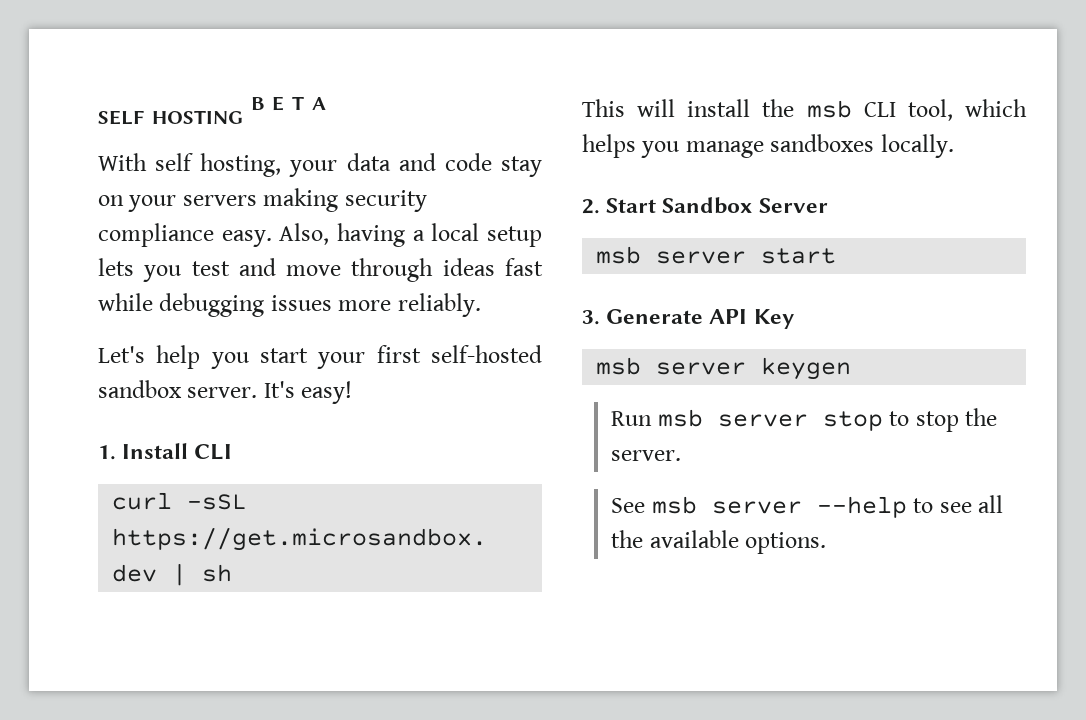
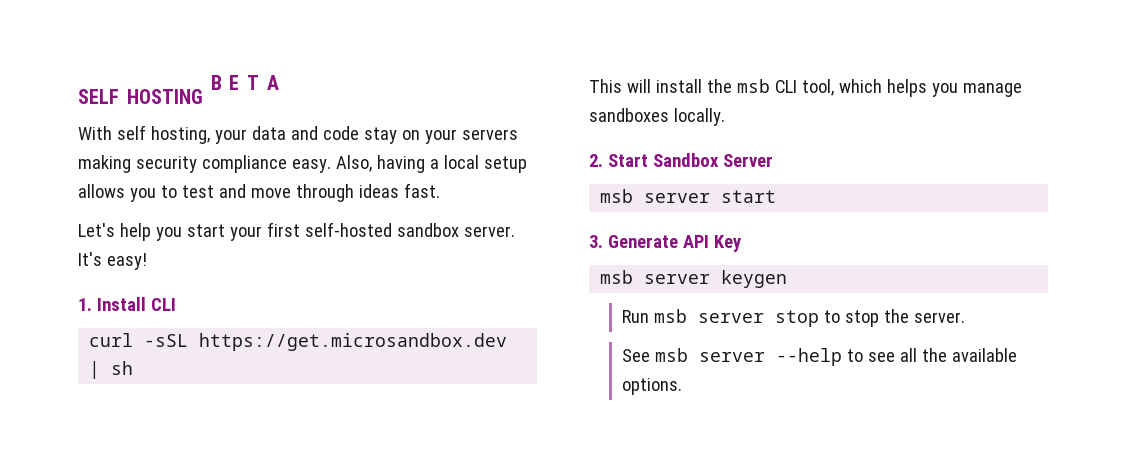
- Also, having a local setup lets you test and move through ideas fast while debugging issues more reliably.
+ Also, having a local setup allows you to test and move through ideas fast.

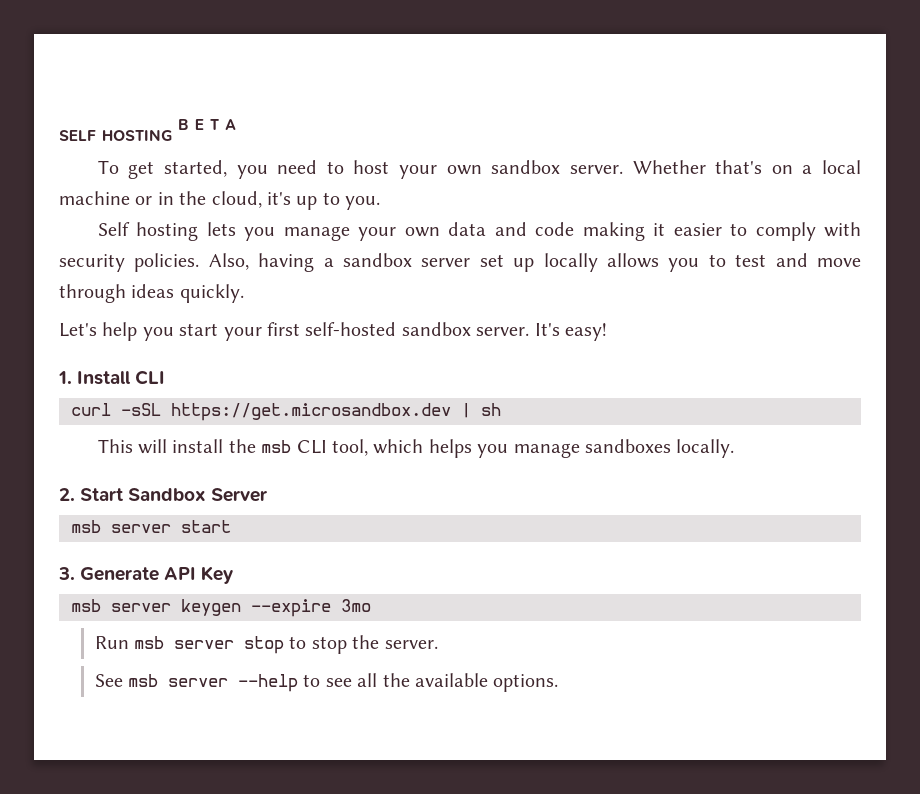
- With self hosting, your data and code stay on your servers making security compliance easy. Also, having a local setup allows you to test and move through ideas fast.
+ To get started, you need to host your own sandbox server. Whether that's on a local machine or in the cloud, it's up to you.
+ Self hosting lets you manage your own data and code making it easier to comply with security policies. Also, having a sandbox server set up locally allows you to test and move through ideas quickly.
- msb server keygen
+ msb server keygen --expire 3mo

